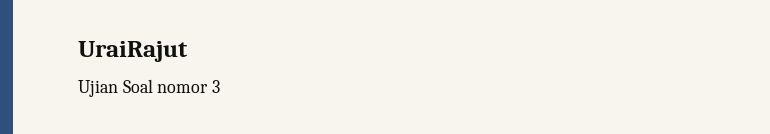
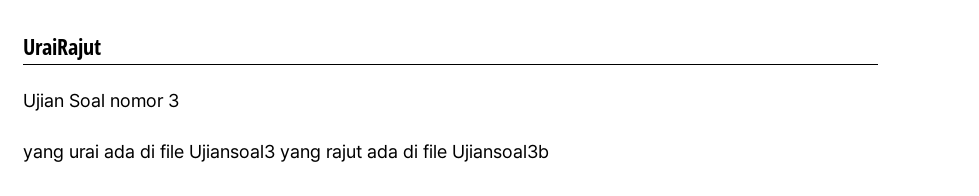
+ yang urai ada di file Ujiansoal3 yang rajut ada di file Ujiansoal3b

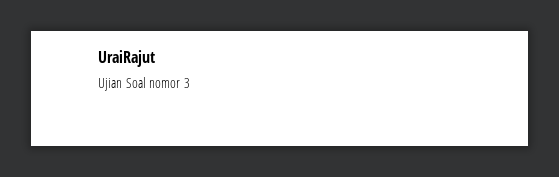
- yang urai ada di file Ujiansoal3 yang rajut ada di file Ujiansoal3b

